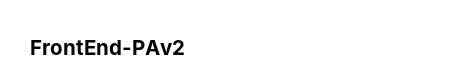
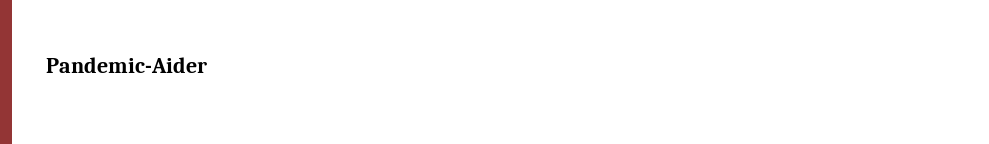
- FrontEnd-PAv2
+ Pandemic-Aider

